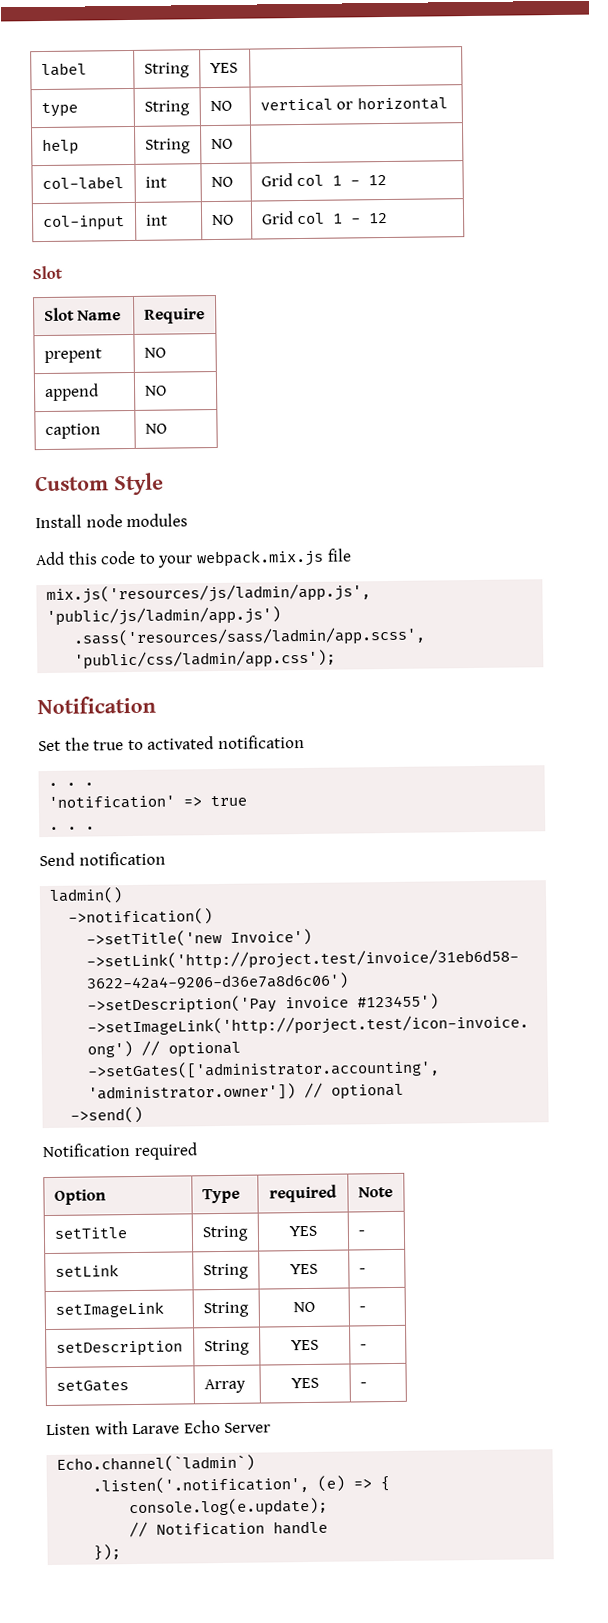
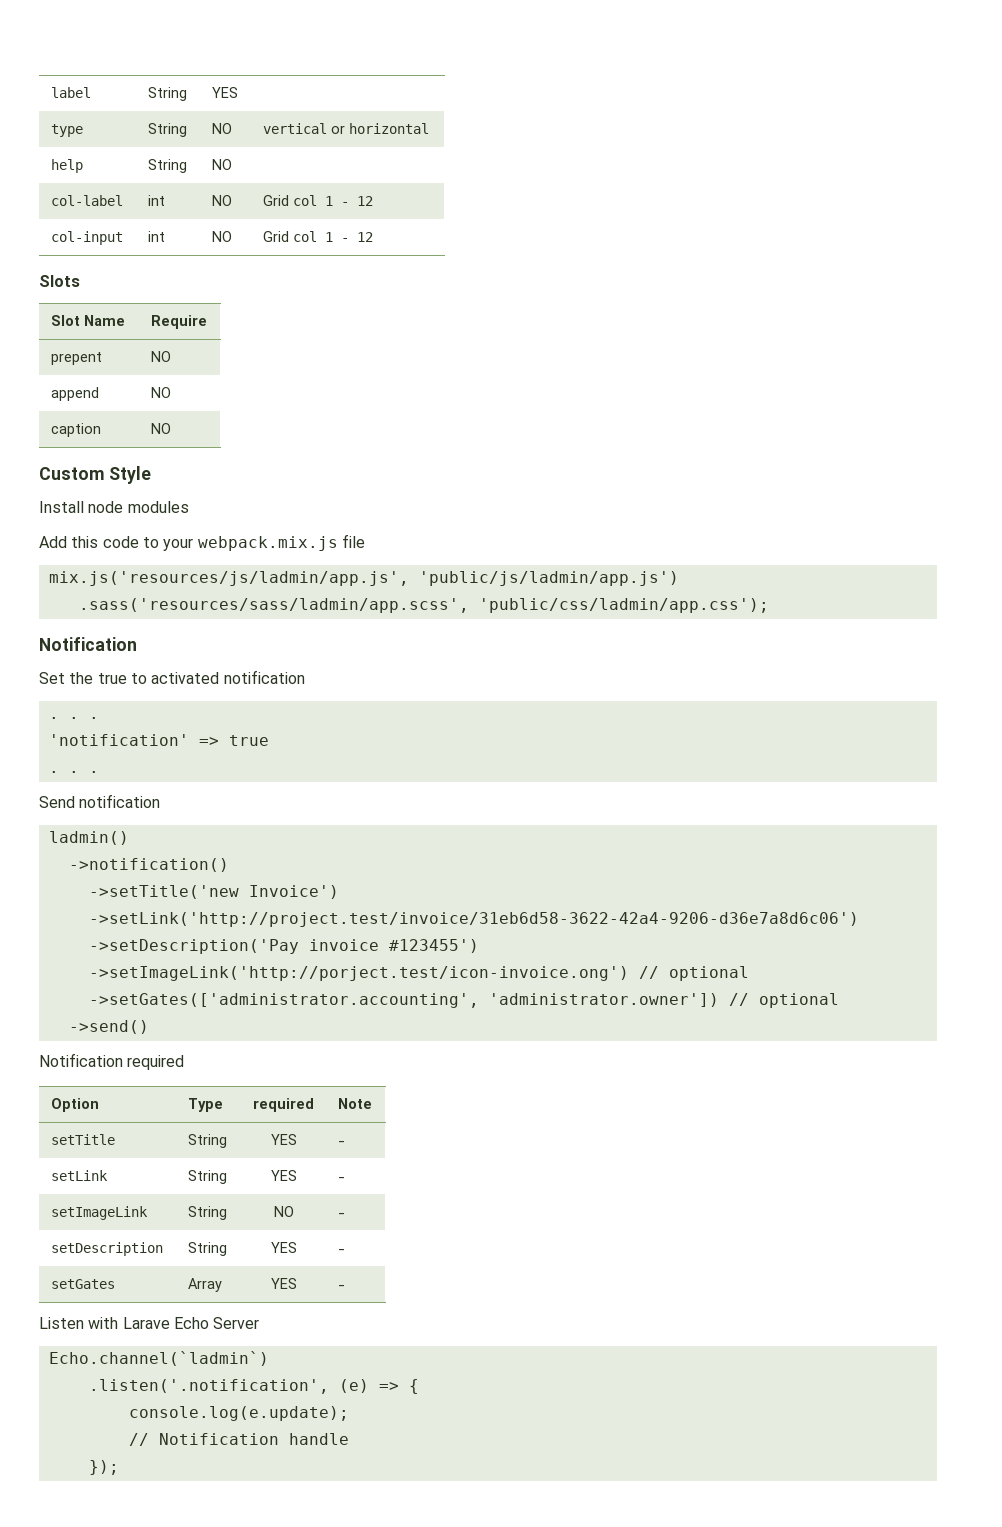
  col-input | int | NO | Grid col 1 - 12
- Slot
+ Slots

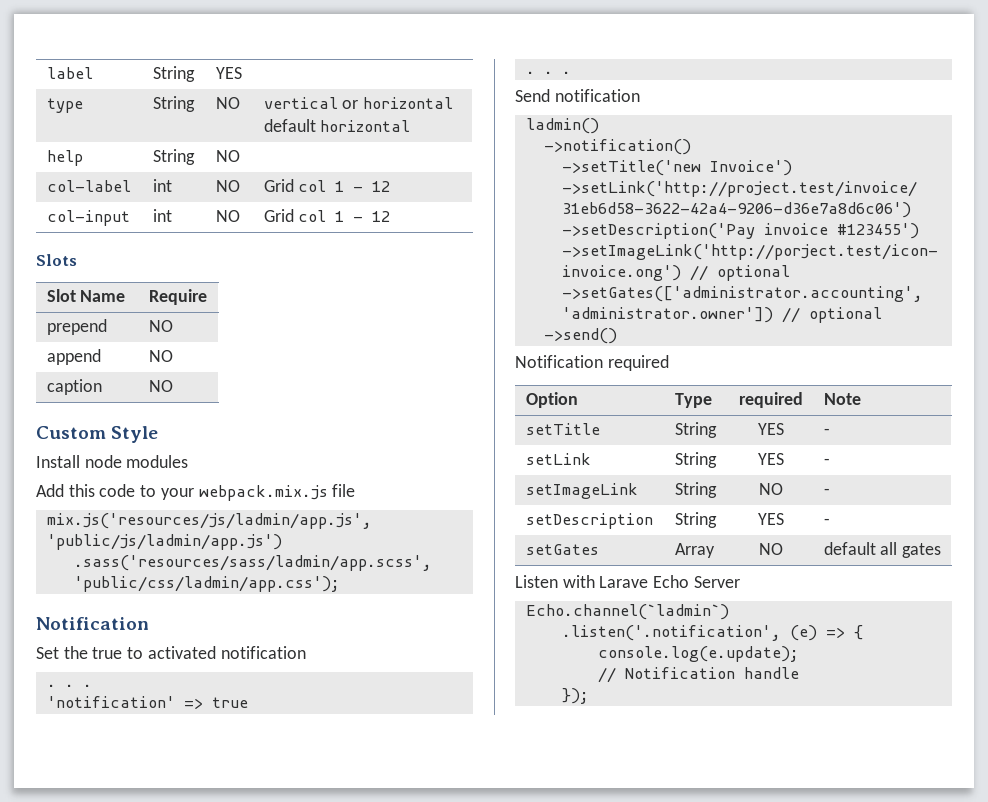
- type | String | NO | vertical or horizontal
+ type | String | NO | vertical or horizontal default horizontal
- prepent | NO
+ prepend | NO
- setGates | Array | YES | -
+ setGates | Array | NO | default all gates

